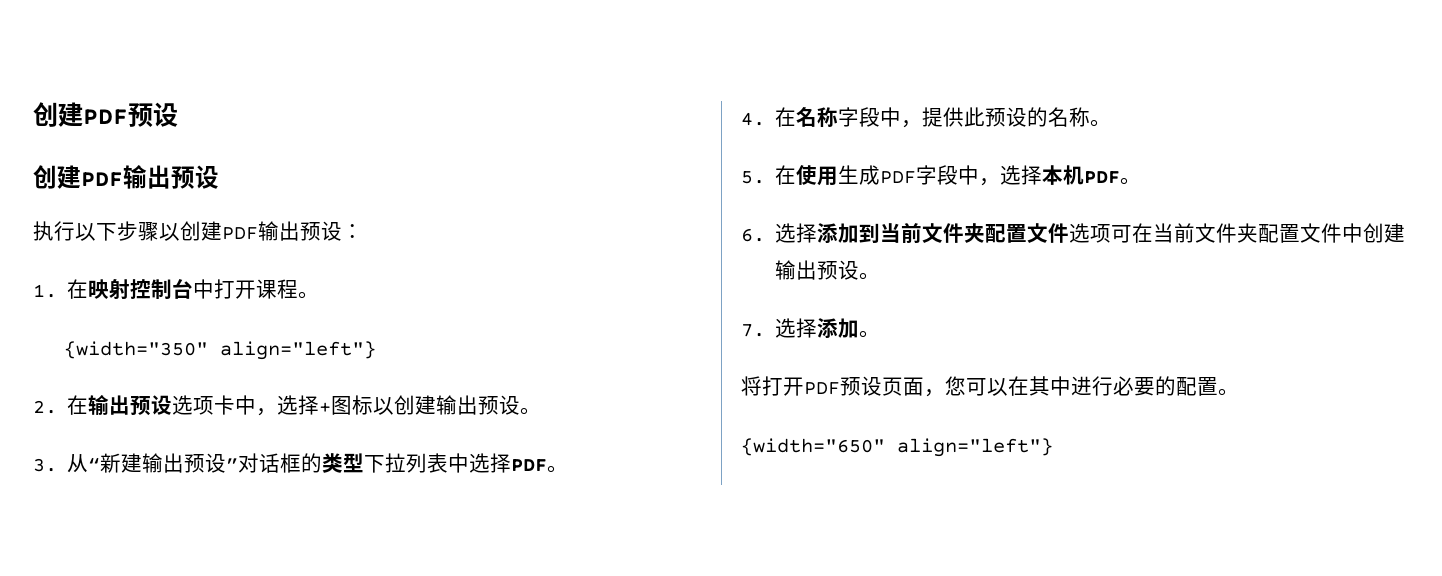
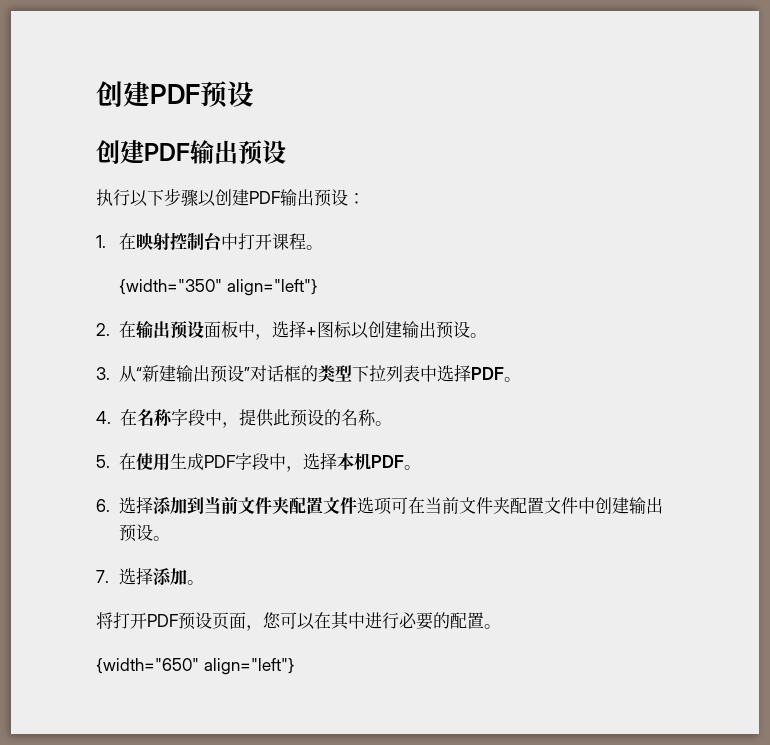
- 2.在输出预设选项卡中，选择+图标以创建输出预设。
+ 2.在输出预设面板中，选择+图标以创建输出预设。

